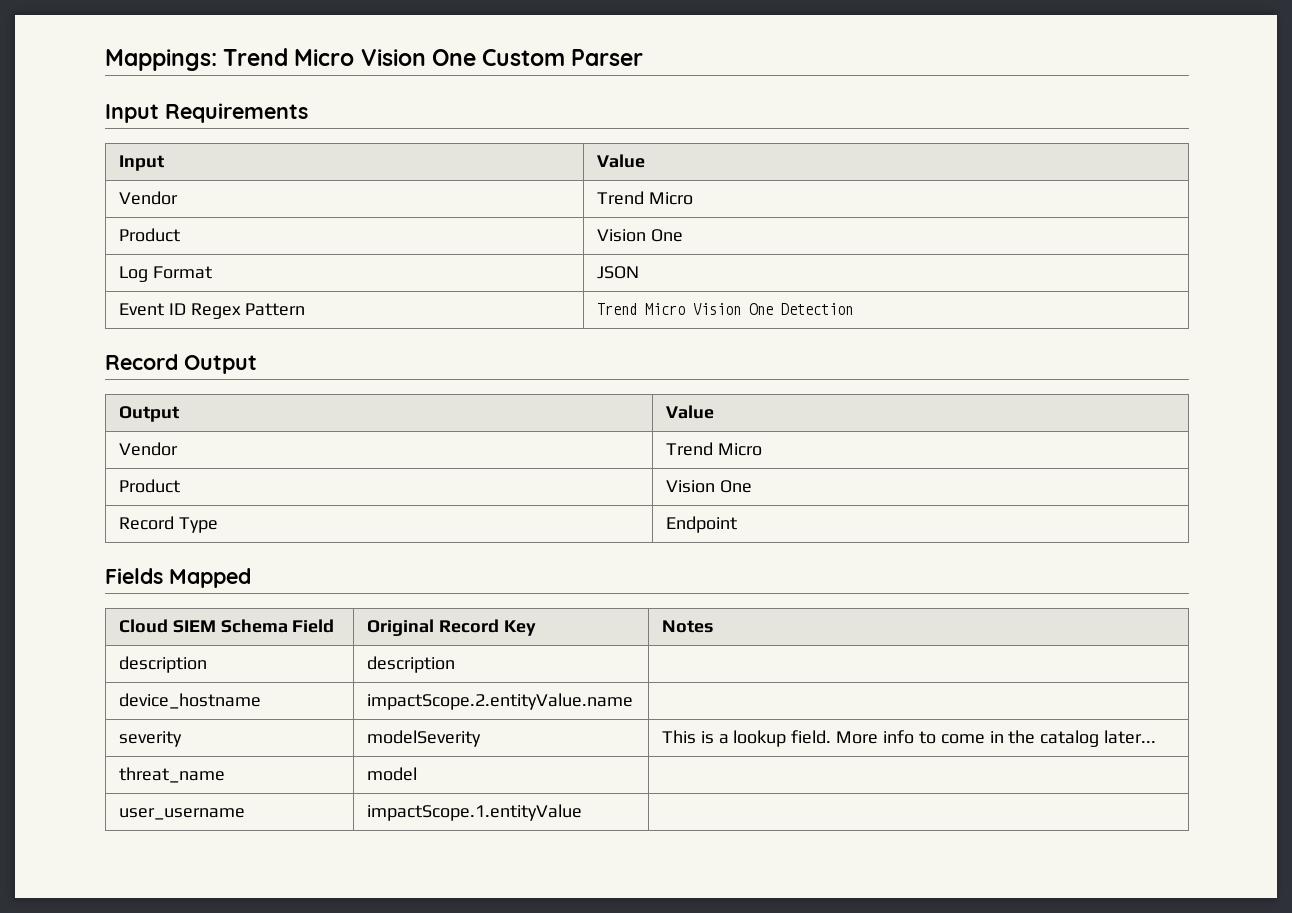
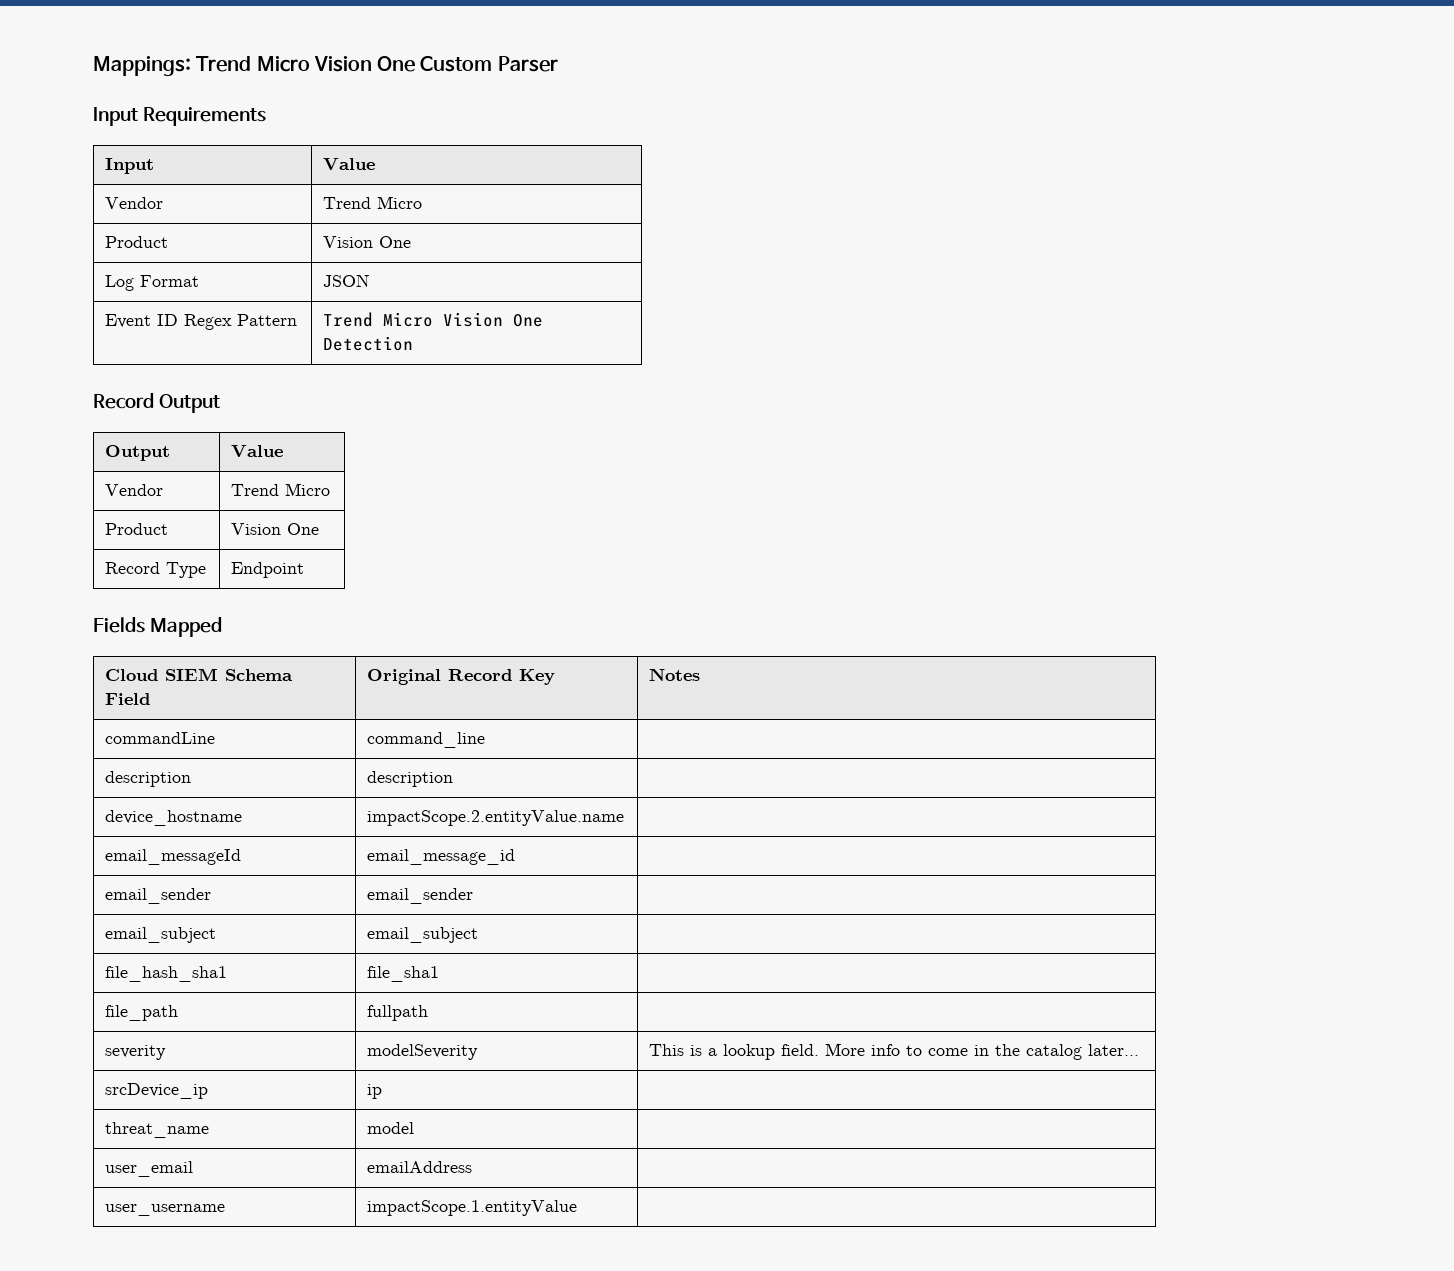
+ commandLine | command_line |
+ email_messageId | email_message_id |
+ email_sender | email_sender |
+ email_subject | email_subject |
+ file_hash_sha1 | file_sha1 |
+ file_path | fullpath |
+ srcDevice_ip | ip |
+ user_email | emailAddress |

